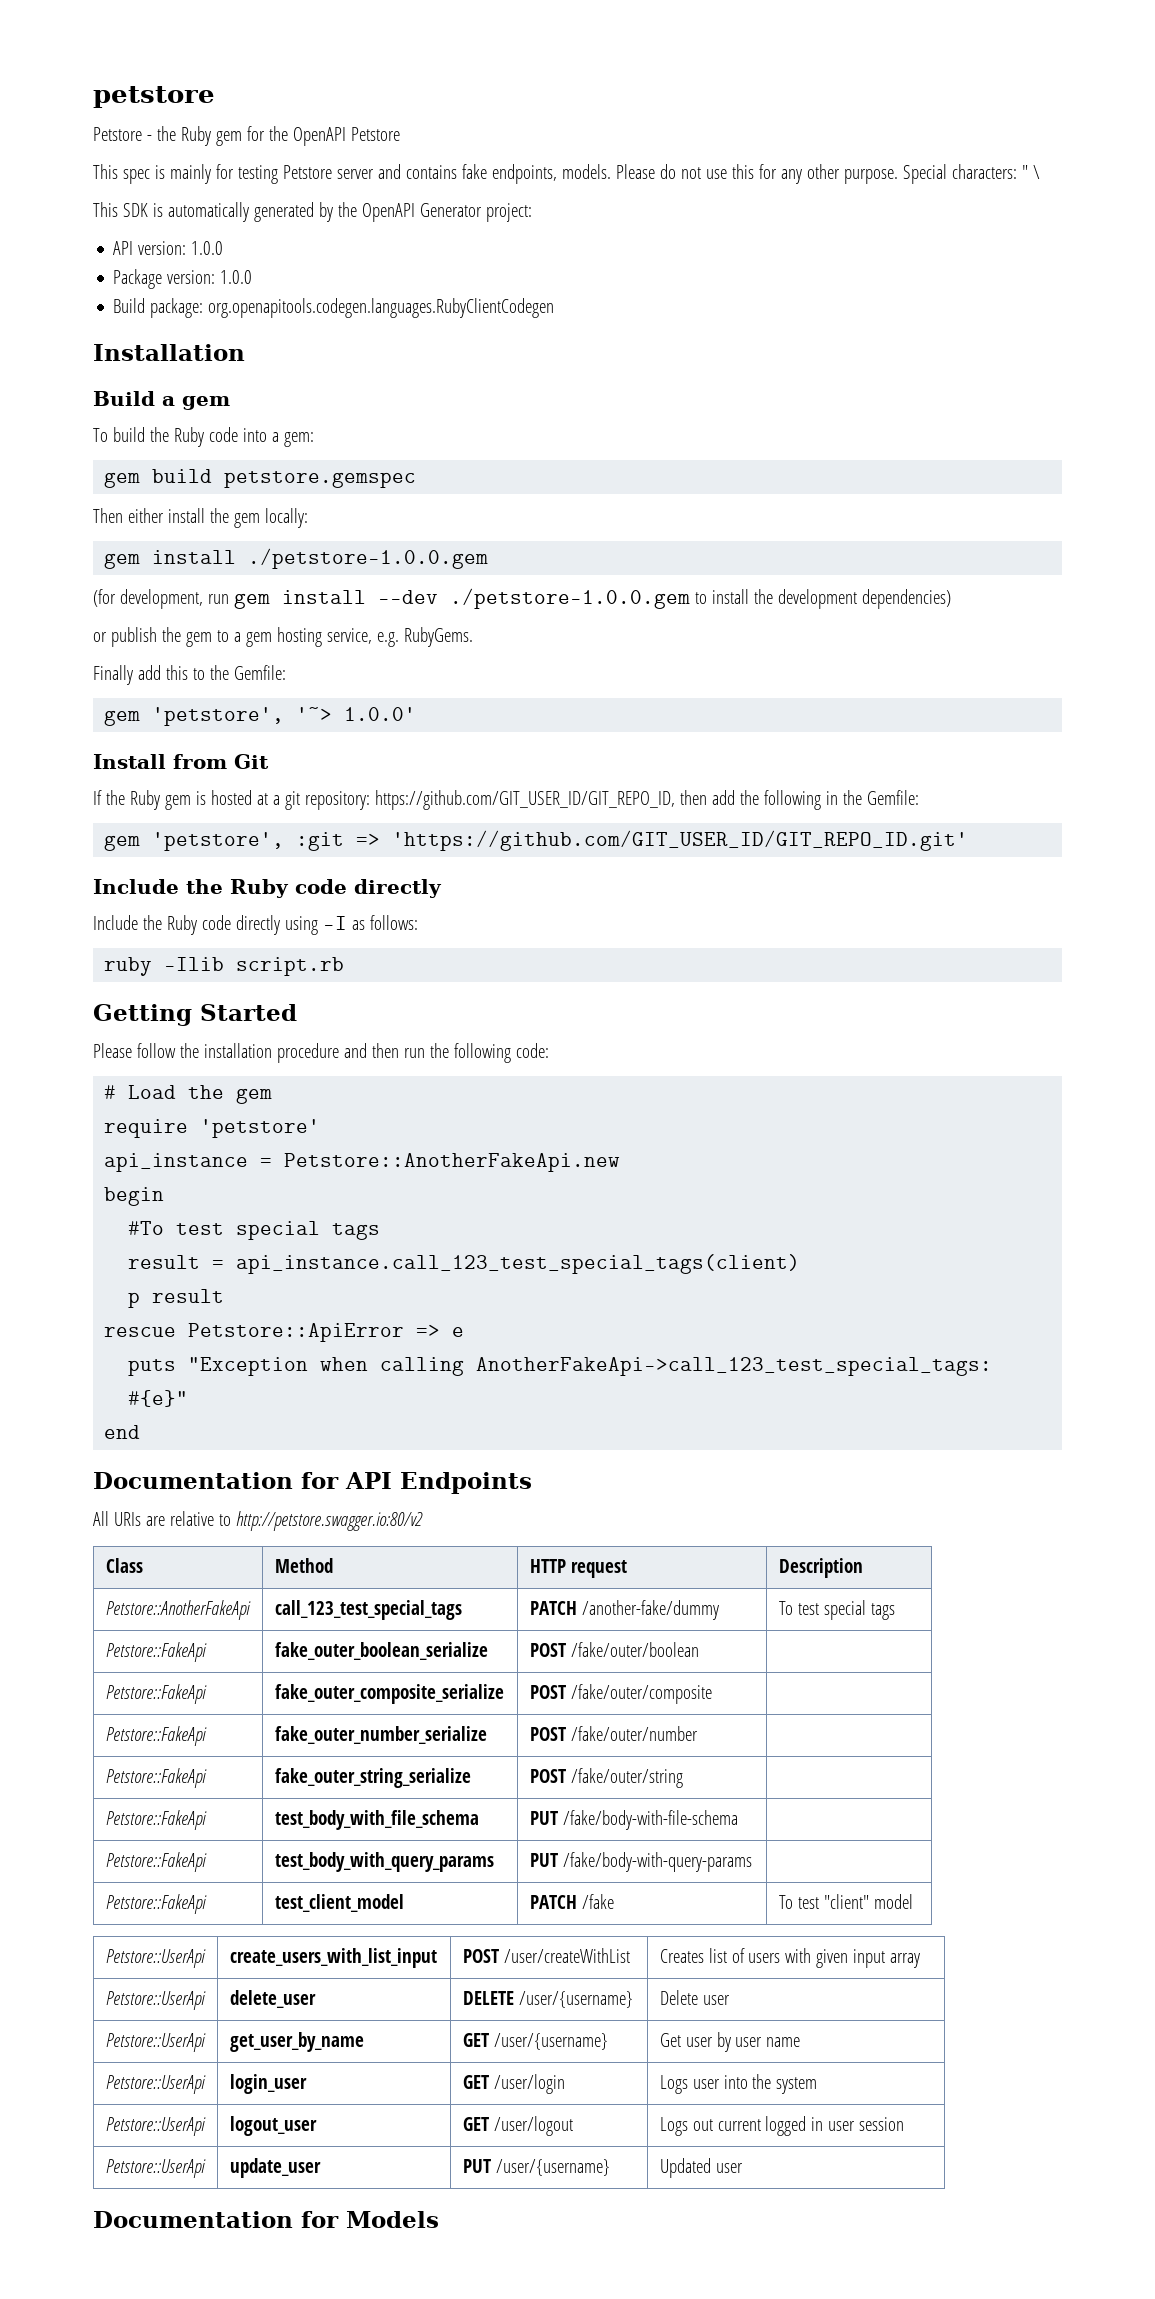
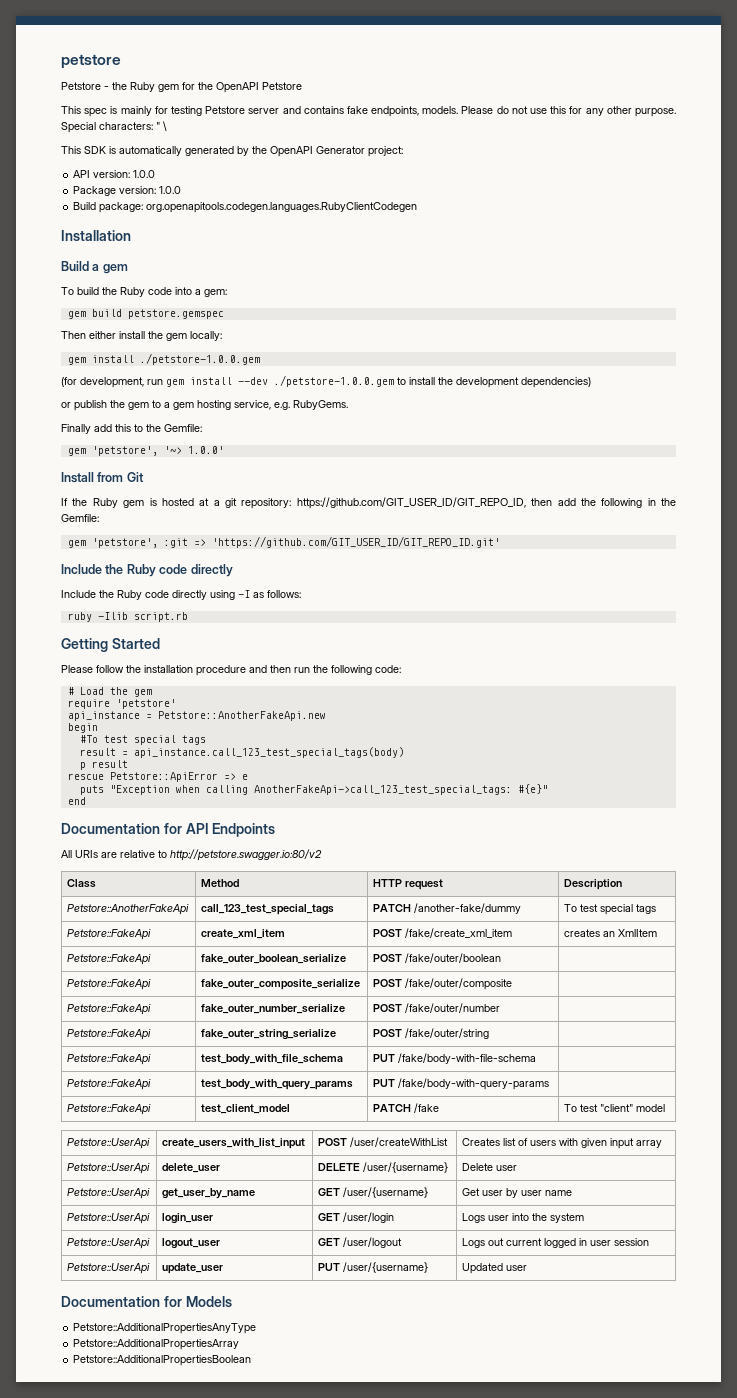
- result = api_instance.call_123_test_special_tags(client)
+ result = api_instance.call_123_test_special_tags(body)
+ Petstore::FakeApi | create_xml_item | POST /fake/create_xml_item | creates an XmlItem
+ Petstore::AdditionalPropertiesAnyType
+ Petstore::AdditionalPropertiesArray
+ Petstore::AdditionalPropertiesBoolean

